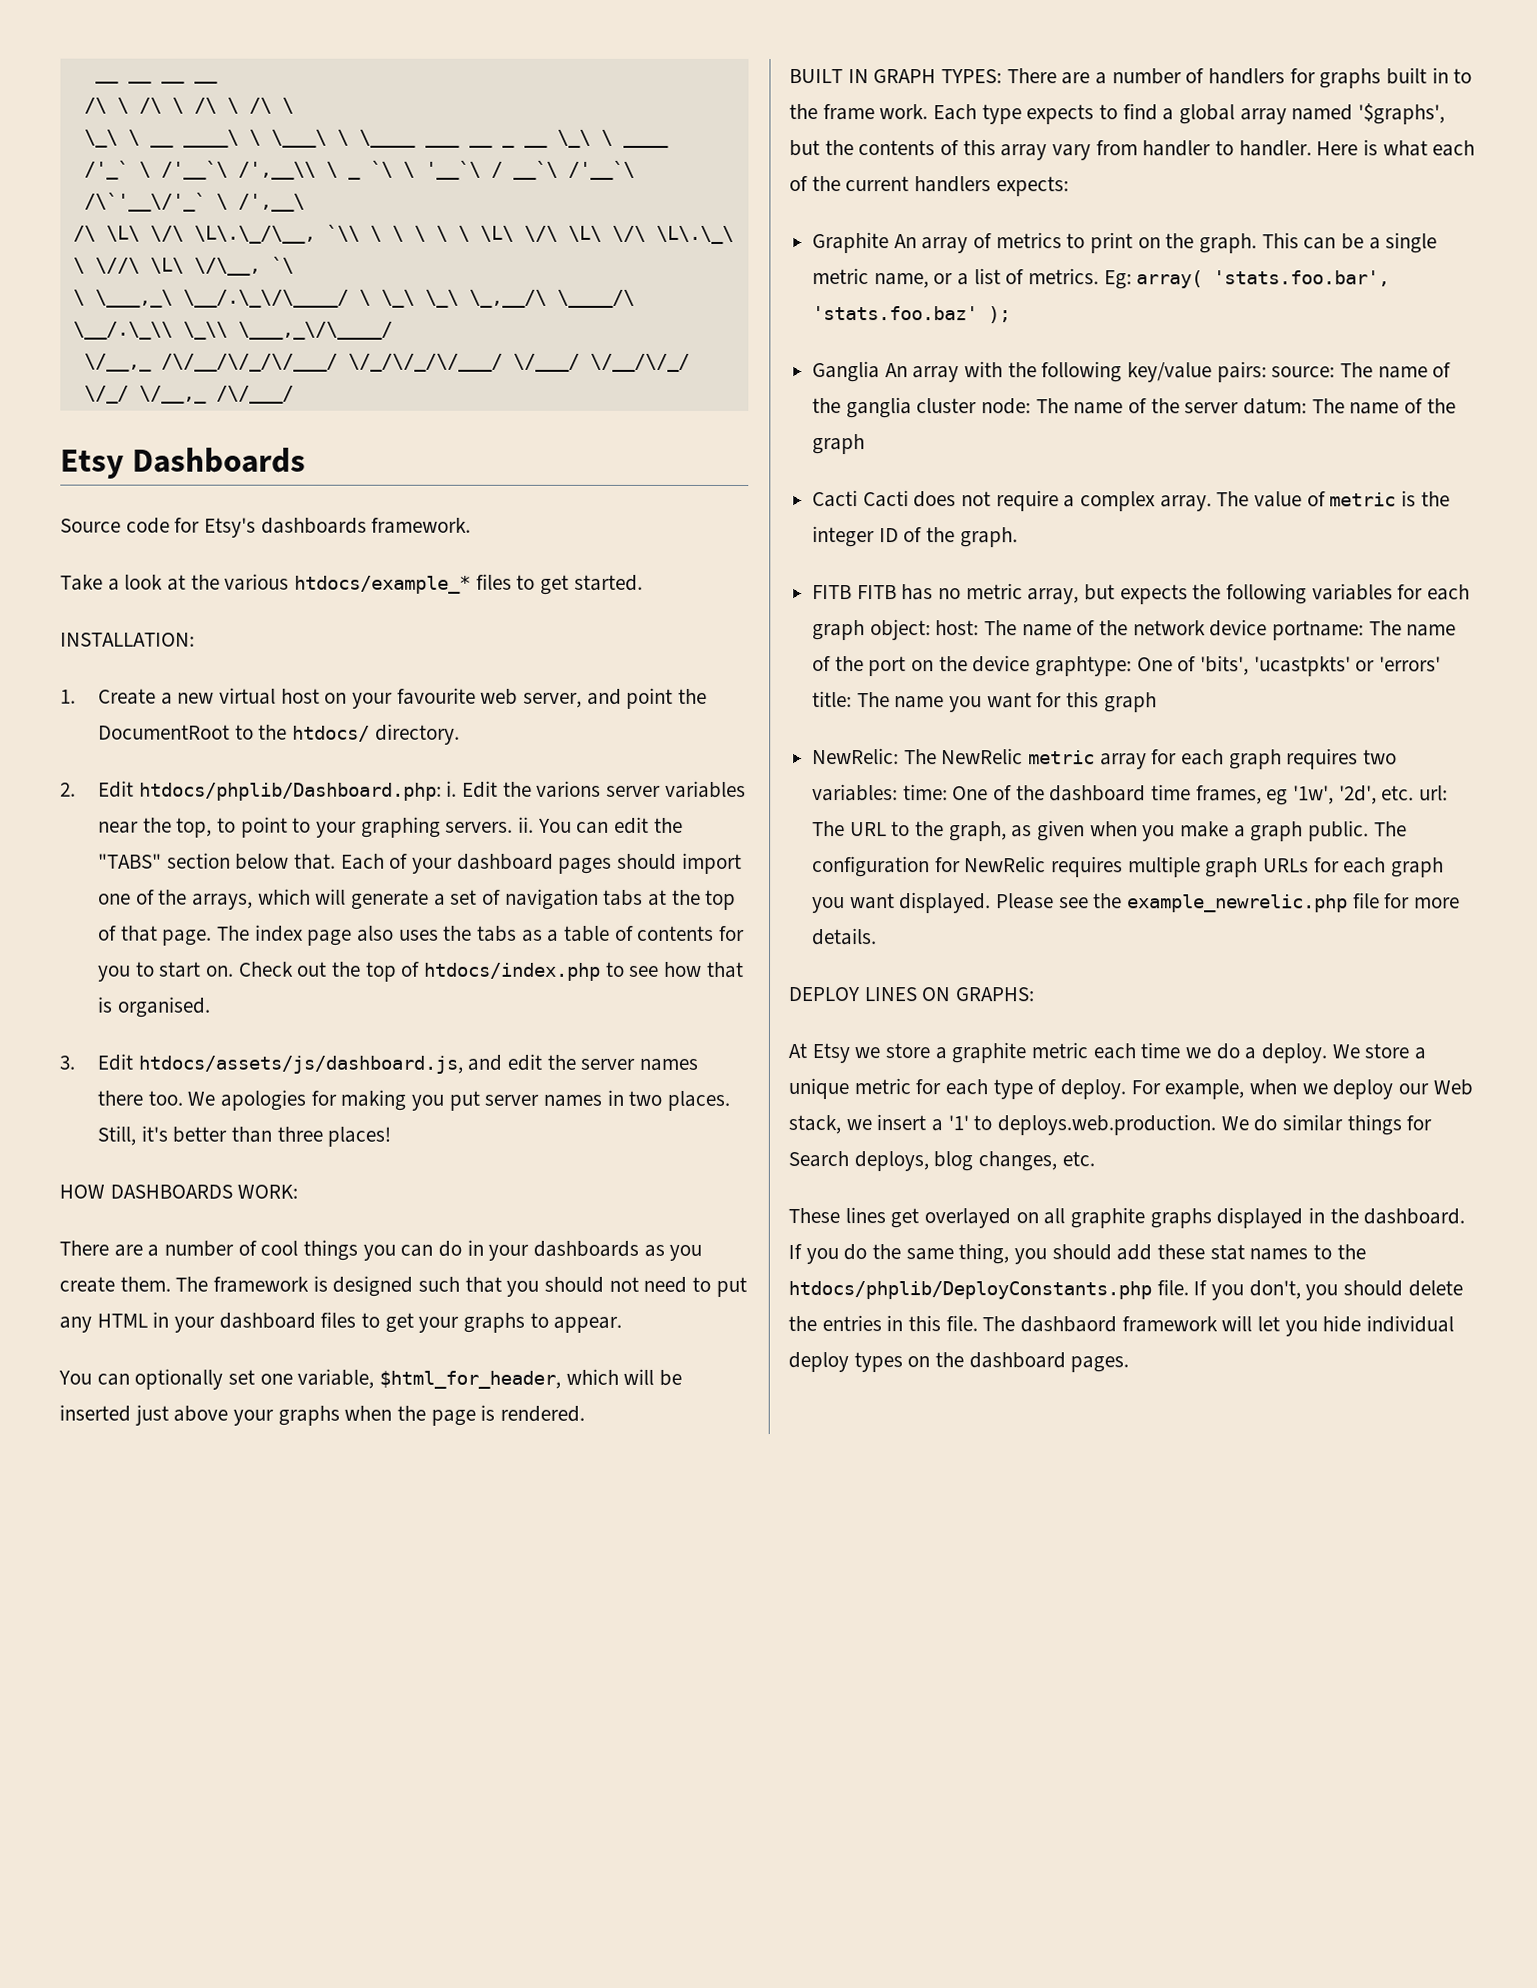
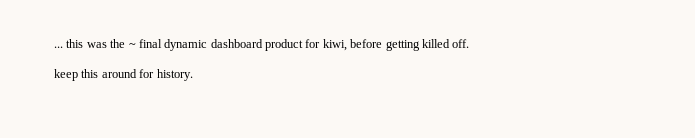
- __ __ __ __
- /\ \ /\ \ /\ \ /\ \
- \_\ \ __ ____\ \ \___\ \ \____ ___ __ _ __ \_\ \ ____
- /'_` \ /'__`\ /',__\\ \ _ `\ \ '__`\ / __`\ /'__`\ /\`'__\/'_` \ /',__\
- /\ \L\ \/\ \L\.\_/\__, `\\ \ \ \ \ \ \L\ \/\ \L\ \/\ \L\.\_\ \ \//\ \L\ \/\__, `\
- \ \___,_\ \__/.\_\/\____/ \ \_\ \_\ \_,__/\ \____/\ \__/.\_\\ \_\\ \___,_\/\____/
- \/__,_ /\/__/\/_/\/___/ \/_/\/_/\/___/ \/___/ \/__/\/_/ \/_/ \/__,_ /\/___/
- Etsy Dashboards
- Source code for Etsy's dashboards framework.
- Take a look at the various htdocs/example_* files to get started.
- INSTALLATION:
- 1. Create a new virtual host on your favourite web server, and point the DocumentRoot to the htdocs/ directory.
- 2. Edit htdocs/phplib/Dashboard.php: i. Edit the varions server variables near the top, to point to your graphing servers. ii. You can edit the "TABS" section below that. Each of your dashboard pages should import one of the arrays, which will generate a set of navigation tabs at the top of that page. The index page also uses the tabs as a table of contents for you to start on. Check out the top of htdocs/index.php to see how that is organised.
- 3. Edit htdocs/assets/js/dashboard.js, and edit the server names there too. We apologies for making you put server names in two places. Still, it's better than three places!
- HOW DASHBOARDS WORK:
- There are a number of cool things you can do in your dashboards as you create them. The framework is designed such that you should not need to put any HTML in your dashboard files to get your graphs to appear.
- You can optionally set one variable, $html_for_header, which will be inserted just above your graphs when the page is rendered.
- BUILT IN GRAPH TYPES: There are a number of handlers for graphs built in to the frame work. Each type expects to find a global array named '$graphs', but the contents of this array vary from handler to handler. Here is what each of the current handlers expects:
- Graphite An array of metrics to print on the graph. This can be a single metric name, or a list of metrics. Eg: array( 'stats.foo.bar', 'stats.foo.baz' );
- Ganglia An array with the following key/value pairs: source: The name of the ganglia cluster node: The name of the server datum: The name of the graph
- Cacti Cacti does not require a complex array. The value of metric is the integer ID of the graph.
- FITB FITB has no metric array, but expects the following variables for each graph object: host: The name of the network device portname: The name of the port on the device graphtype: One of 'bits', 'ucastpkts' or 'errors' title: The name you want for this graph
- NewRelic: The NewRelic metric array for each graph requires two variables: time: One of the dashboard time frames, eg '1w', '2d', etc. url: The URL to the graph, as given when you make a graph public. The configuration for NewRelic requires multiple graph URLs for each graph you want displayed. Please see the example_newrelic.php file for more details.
- DEPLOY LINES ON GRAPHS:
- At Etsy we store a graphite metric each time we do a deploy. We store a unique metric for each type of deploy. For example, when we deploy our Web stack, we insert a '1' to deploys.web.production. We do similar things for Search deploys, blog changes, etc.
- These lines get overlayed on all graphite graphs displayed in the dashboard. If you do the same thing, you should add these stat names to the htdocs/phplib/DeployConstants.php file. If you don't, you should delete the entries in this file. The dashbaord framework will let you hide individual deploy types on the dashboard pages.
+ ... this was the ~ final dynamic dashboard product for kiwi, before getting killed off.
+ keep this around for history.

